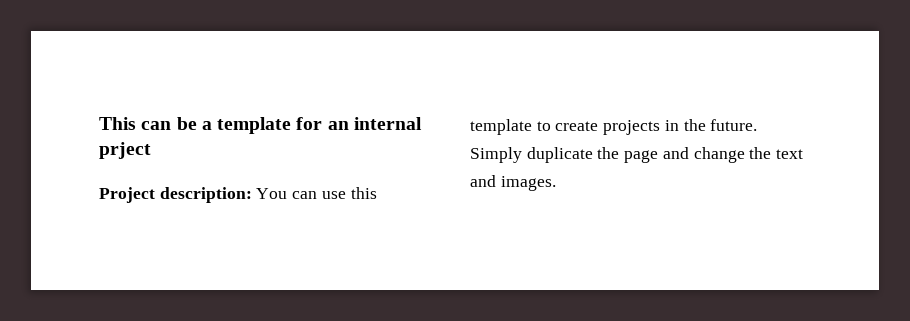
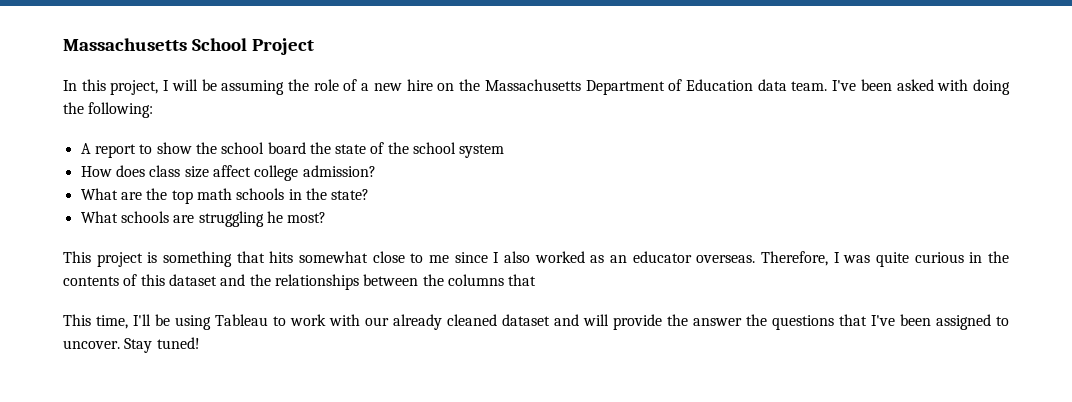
- This can be a template for an internal prject
- Project description: You can use this template to create projects in the future. Simply duplicate the page and change the text and images.
+ Massachusetts School Project
+ In this project, I will be assuming the role of a new hire on the Massachusetts Department of Education data team. I've been asked with doing the following:
+ A report to show the school board the state of the school system
+ How does class size affect college admission?
+ What are the top math schools in the state?
+ What schools are struggling he most?
+ This project is something that hits somewhat close to me since I also worked as an educator overseas. Therefore, I was quite curious in the contents of this dataset and the relationships between the columns that
+ This time, I'll be using Tableau to work with our already cleaned dataset and will provide the answer the questions that I've been assigned to uncover. Stay tuned!

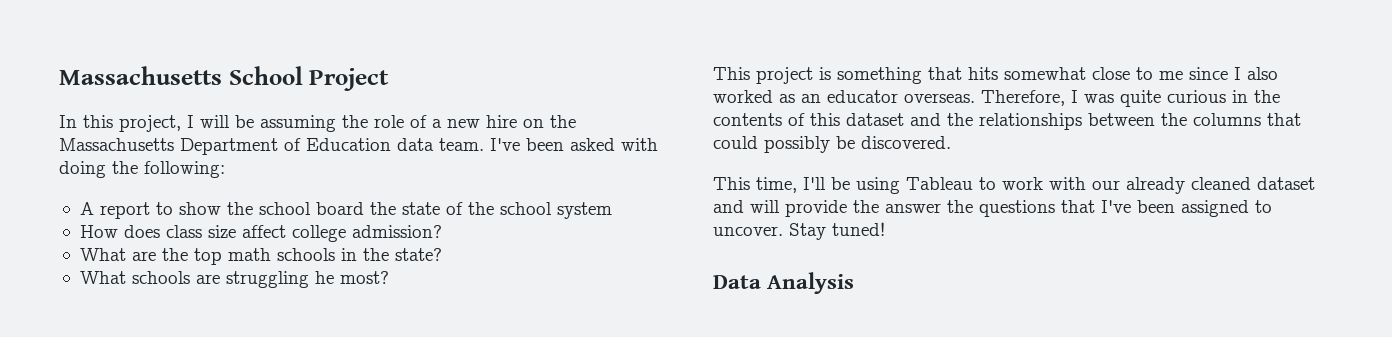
- Therefore, I was quite curious in the contents of this dataset and the relationships between the columns that
+ Therefore, I was quite curious in the contents of this dataset and the relationships between the columns that could possibly be discovered.
+ Data Analysis

